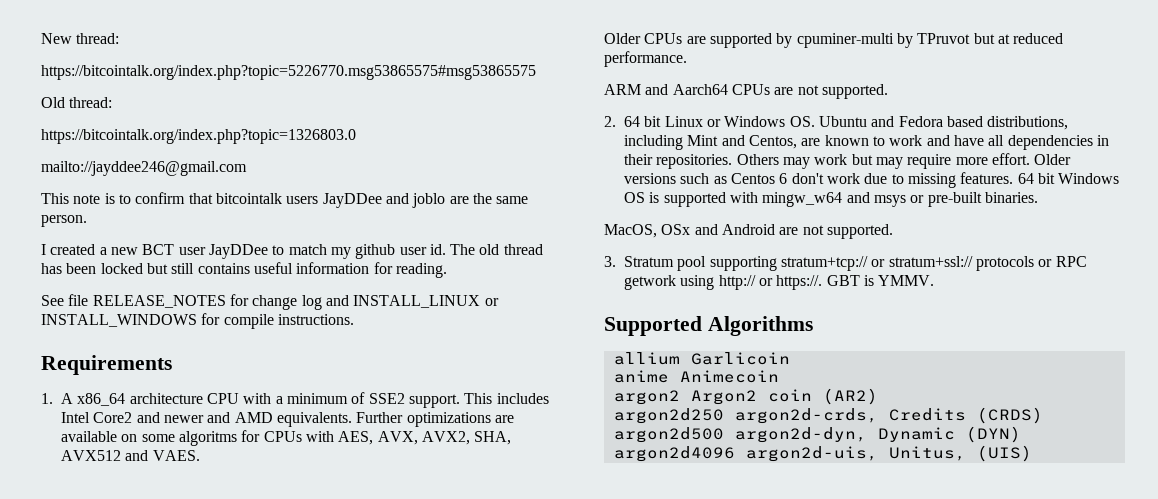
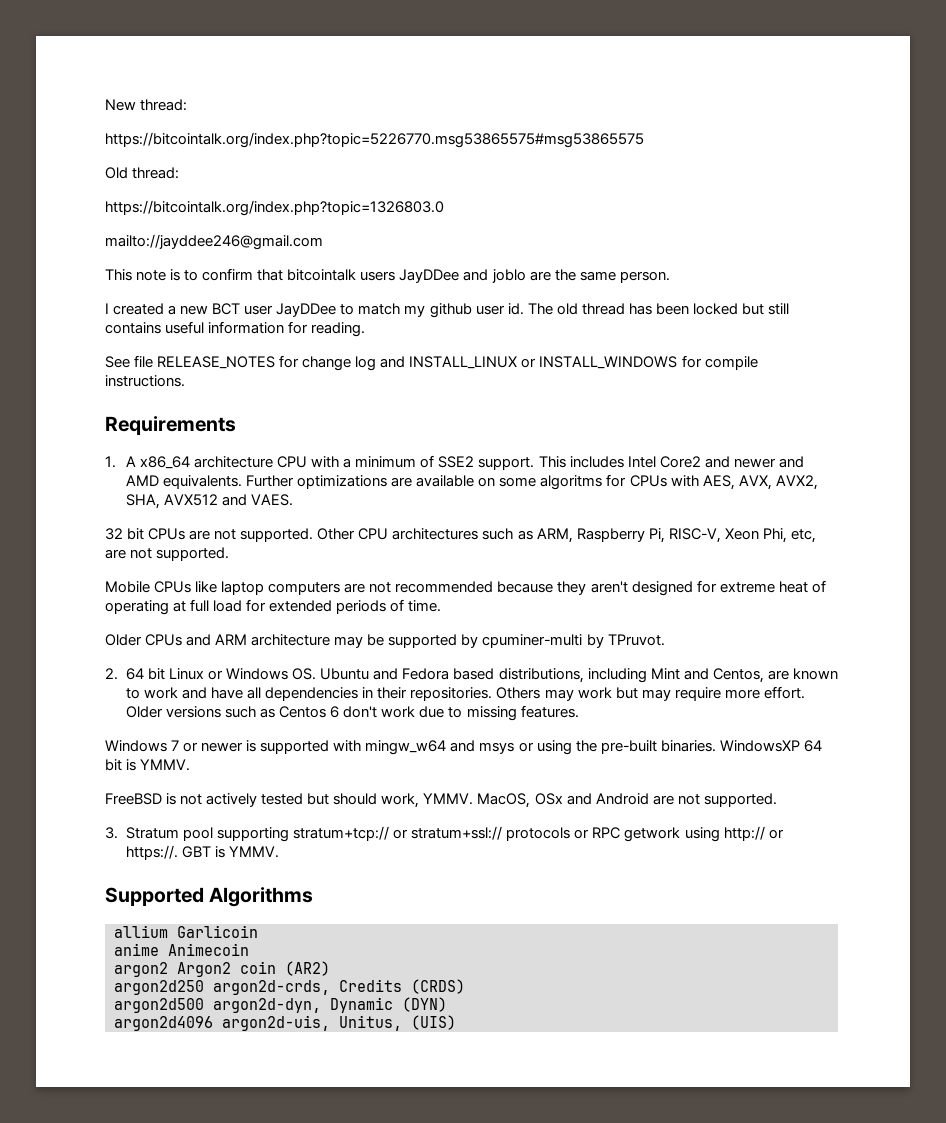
- Older CPUs are supported by cpuminer-multi by TPruvot but at reduced performance.
- ARM and Aarch64 CPUs are not supported.
+ 32 bit CPUs are not supported. Other CPU architectures such as ARM, Raspberry Pi, RISC-V, Xeon Phi, etc, are not supported.
+ Mobile CPUs like laptop computers are not recommended because they aren't designed for extreme heat of operating at full load for extended periods of time.
+ Older CPUs and ARM architecture may be supported by cpuminer-multi by TPruvot.
- Older versions such as Centos 6 don't work due to missing features. 64 bit Windows OS is supported with mingw_w64 and msys or pre-built binaries.
- MacOS, OSx and Android are not supported.
+ Older versions such as Centos 6 don't work due to missing features.
+ Windows 7 or newer is supported with mingw_w64 and msys or using the pre-built binaries. WindowsXP 64 bit is YMMV.
+ FreeBSD is not actively tested but should work, YMMV. MacOS, OSx and Android are not supported.

